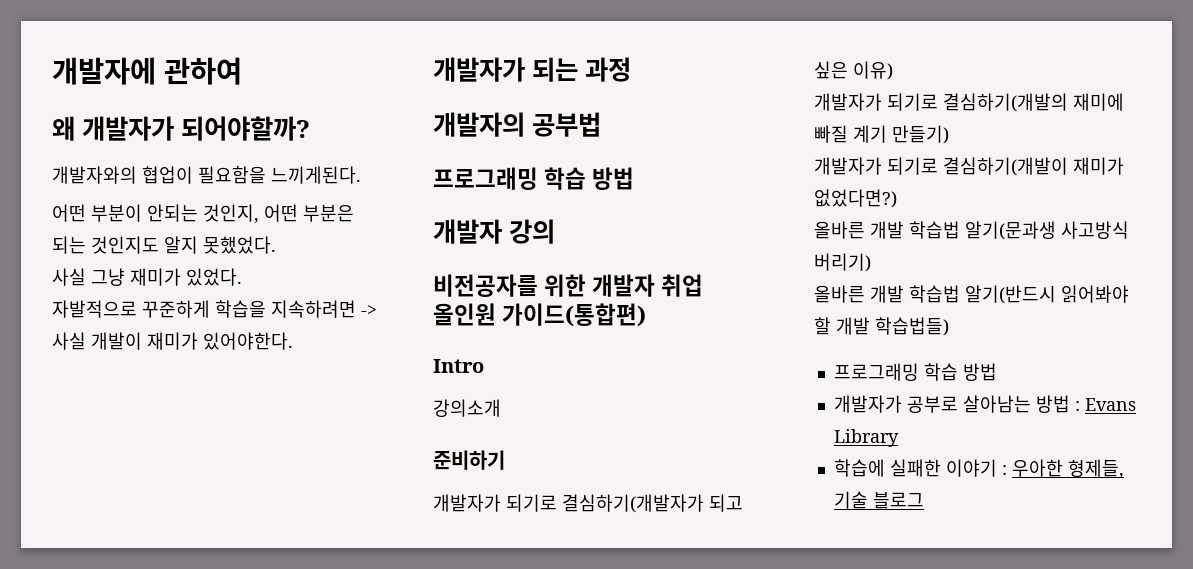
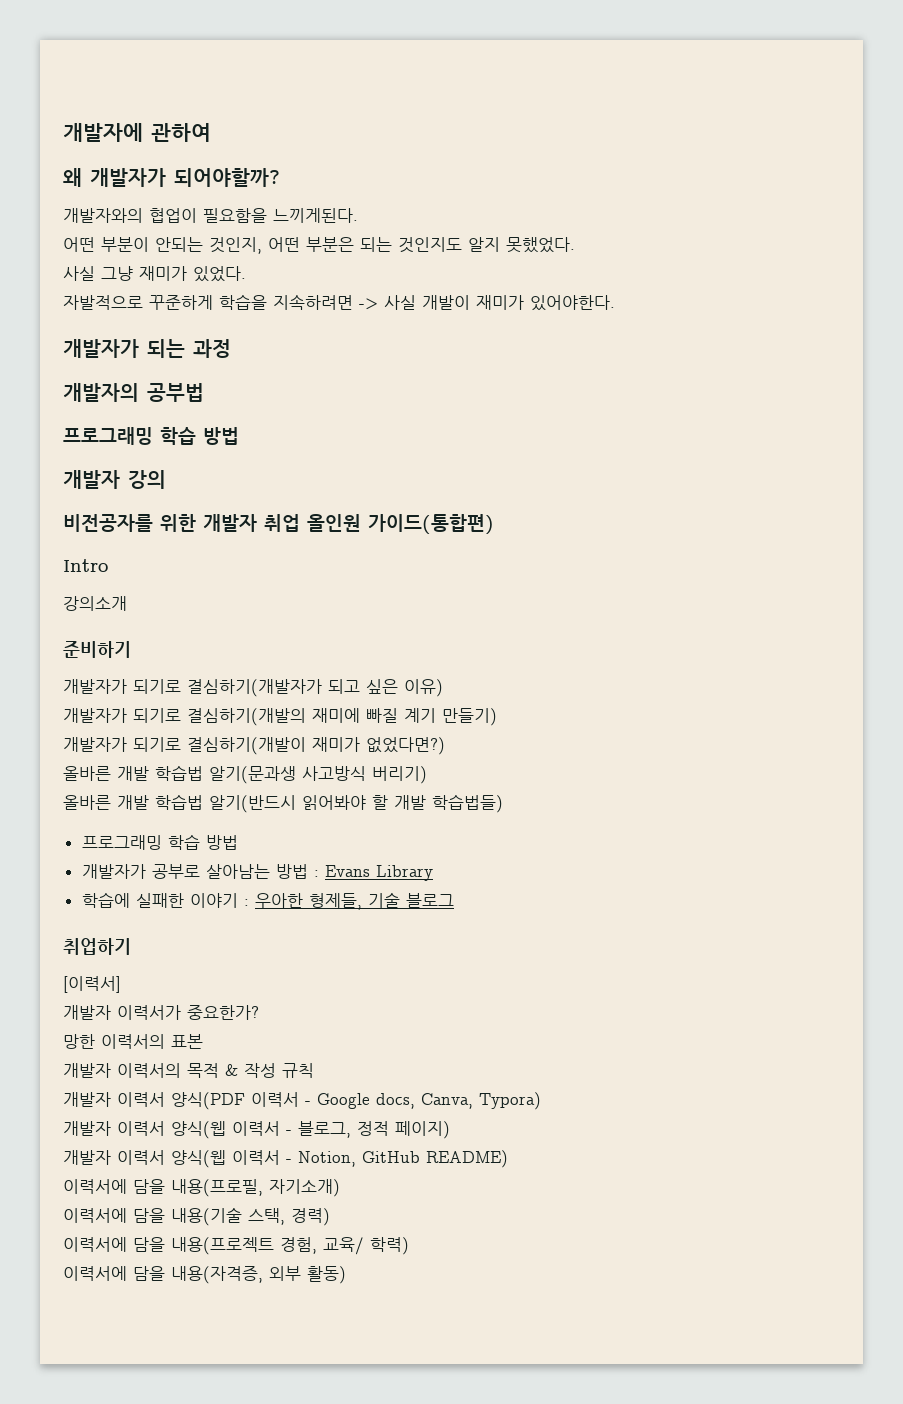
+ 취업하기
+ [이력서]
+ 개발자 이력서가 중요한가?
+ 망한 이력서의 표본
+ 개발자 이력서의 목적 & 작성 규칙
+ 개발자 이력서 양식(PDF 이력서 - Google docs, Canva, Typora)
+ 개발자 이력서 양식(웹 이력서 - 블로그, 정적 페이지)
+ 개발자 이력서 양식(웹 이력서 - Notion, GitHub README)
+ 이력서에 담을 내용(프로필, 자기소개)
+ 이력서에 담을 내용(기술 스택, 경력)
+ 이력서에 담을 내용(프로젝트 경험, 교육/ 학력)
+ 이력서에 담을 내용(자격증, 외부 활동)

